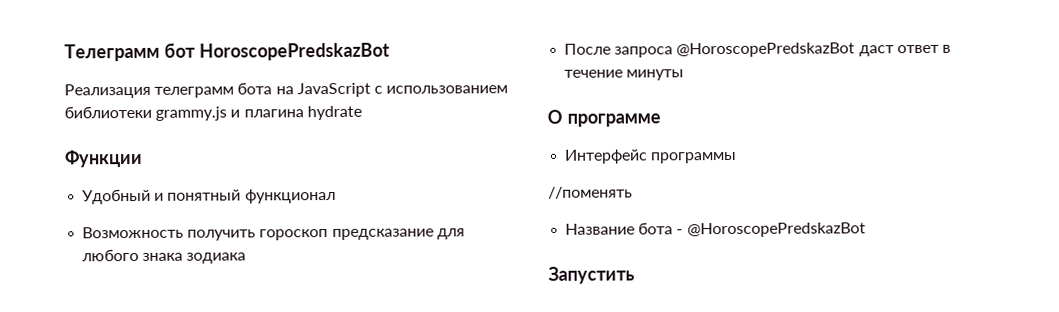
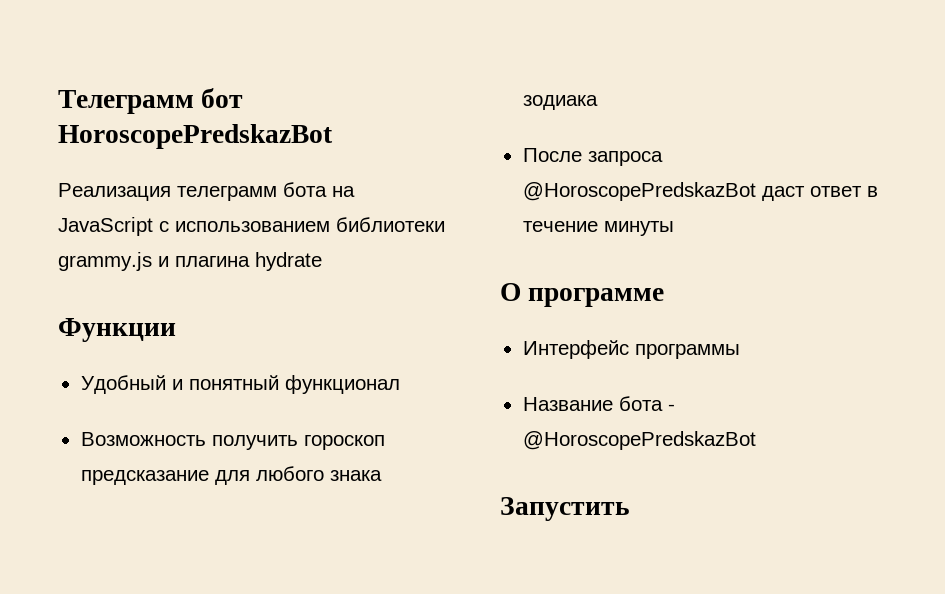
- //поменять

